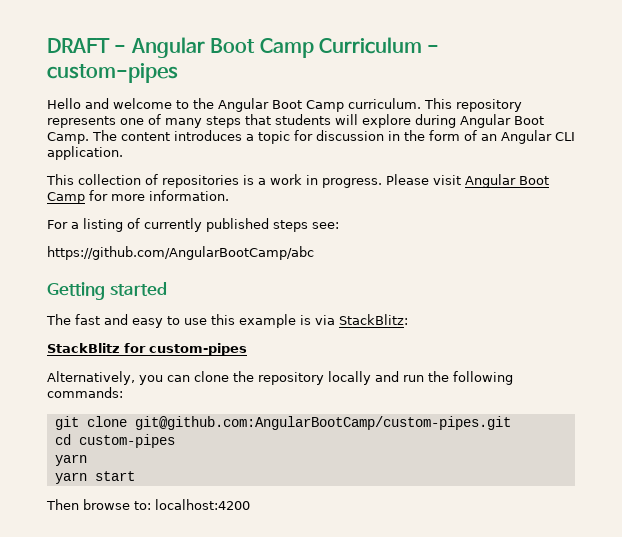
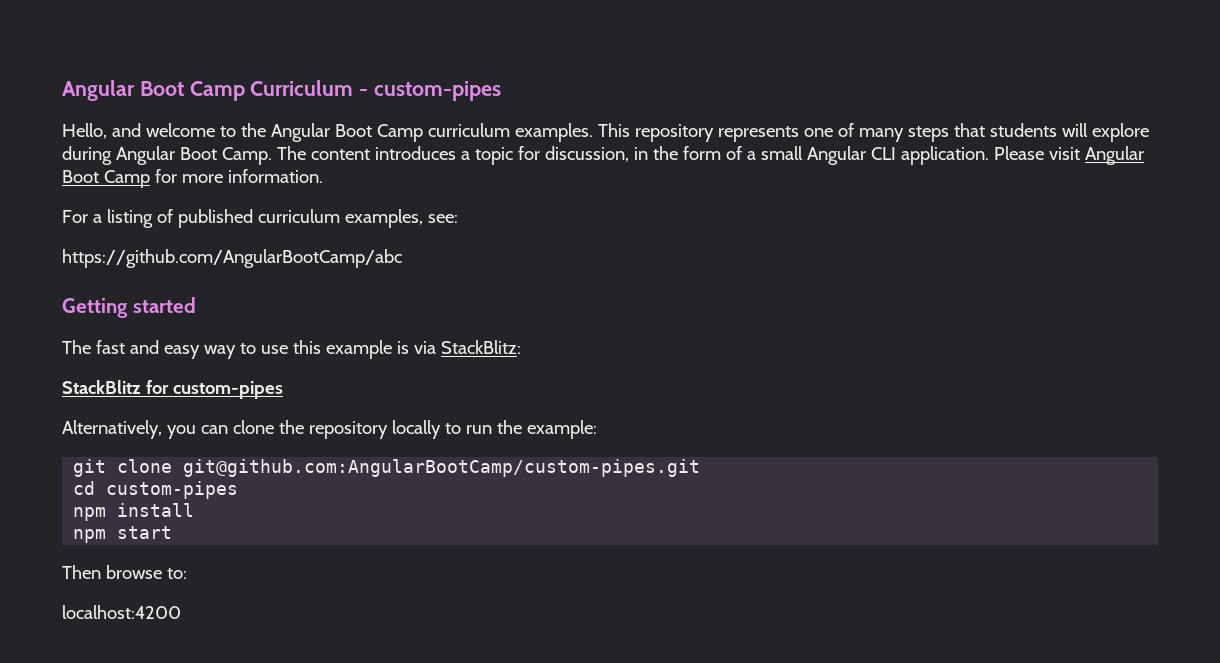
- DRAFT - Angular Boot Camp Curriculum - custom-pipes
+ Angular Boot Camp Curriculum - custom-pipes
- Hello and welcome to the Angular Boot Camp curriculum.
+ Hello, and welcome to the Angular Boot Camp curriculum examples.
- The content introduces a topic for discussion in the form of an Angular CLI application.
- This collection of repositories is a work in progress.
+ The content introduces a topic for discussion, in the form of a small Angular CLI application.
- For a listing of currently published steps see:
+ For a listing of published curriculum examples, see:
- The fast and easy to use this example is via StackBlitz:
+ The fast and easy way to use this example is via StackBlitz:
- Alternatively, you can clone the repository locally and run the following commands:
+ Alternatively, you can clone the repository locally to run the example:
  cd custom-pipes
- yarn
- yarn start
+ npm install
+ npm start
- Then browse to: localhost:4200
+ Then browse to:
+ localhost:4200

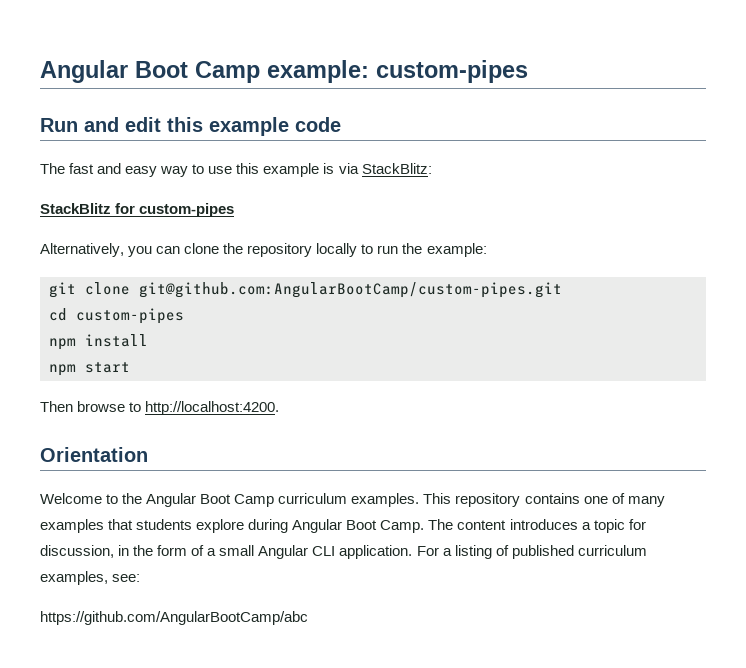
- Angular Boot Camp Curriculum - custom-pipes
- Hello, and welcome to the Angular Boot Camp curriculum examples. This repository represents one of many steps that students will explore during Angular Boot Camp. The content introduces a topic for discussion, in the form of a small Angular CLI application. Please visit Angular Boot Camp for more information.
- For a listing of published curriculum examples, see:
- https://github.com/AngularBootCamp/abc
- Getting started
+ Angular Boot Camp example: custom-pipes
+ Run and edit this example code
- Then browse to:
- localhost:4200
+ Then browse to http://localhost:4200.
+ Orientation
+ Welcome to the Angular Boot Camp curriculum examples. This repository contains one of many examples that students explore during Angular Boot Camp. The content introduces a topic for discussion, in the form of a small Angular CLI application. For a listing of published curriculum examples, see:
+ https://github.com/AngularBootCamp/abc

